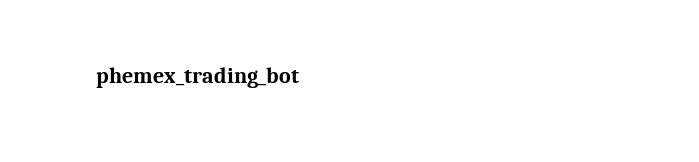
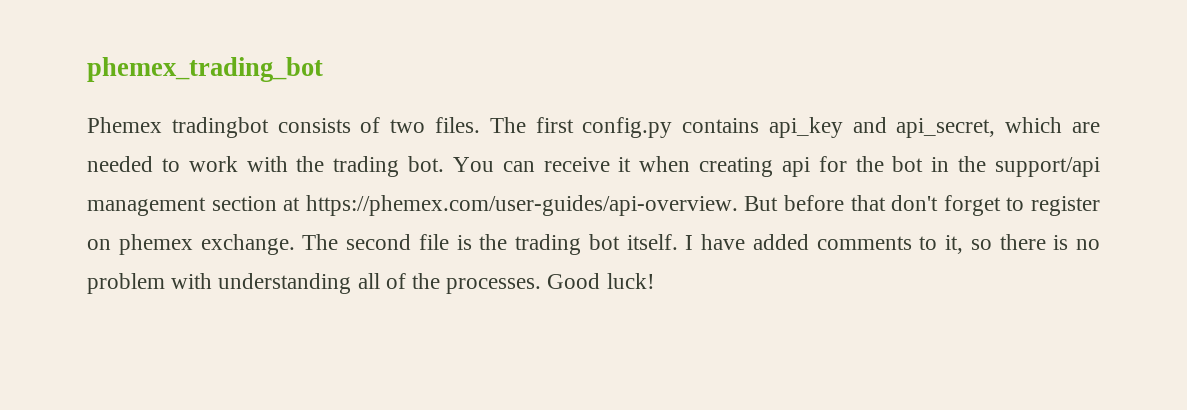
+ Phemex tradingbot consists of two files. The first config.py contains api_key and api_secret, which are needed to work with the trading bot. You can receive it when creating api for the bot in the support/api management section at https://phemex.com/user-guides/api-overview. But before that don't forget to register on phemex exchange. The second file is the trading bot itself. I have added comments to it, so there is no problem with understanding all of the processes. Good luck!

